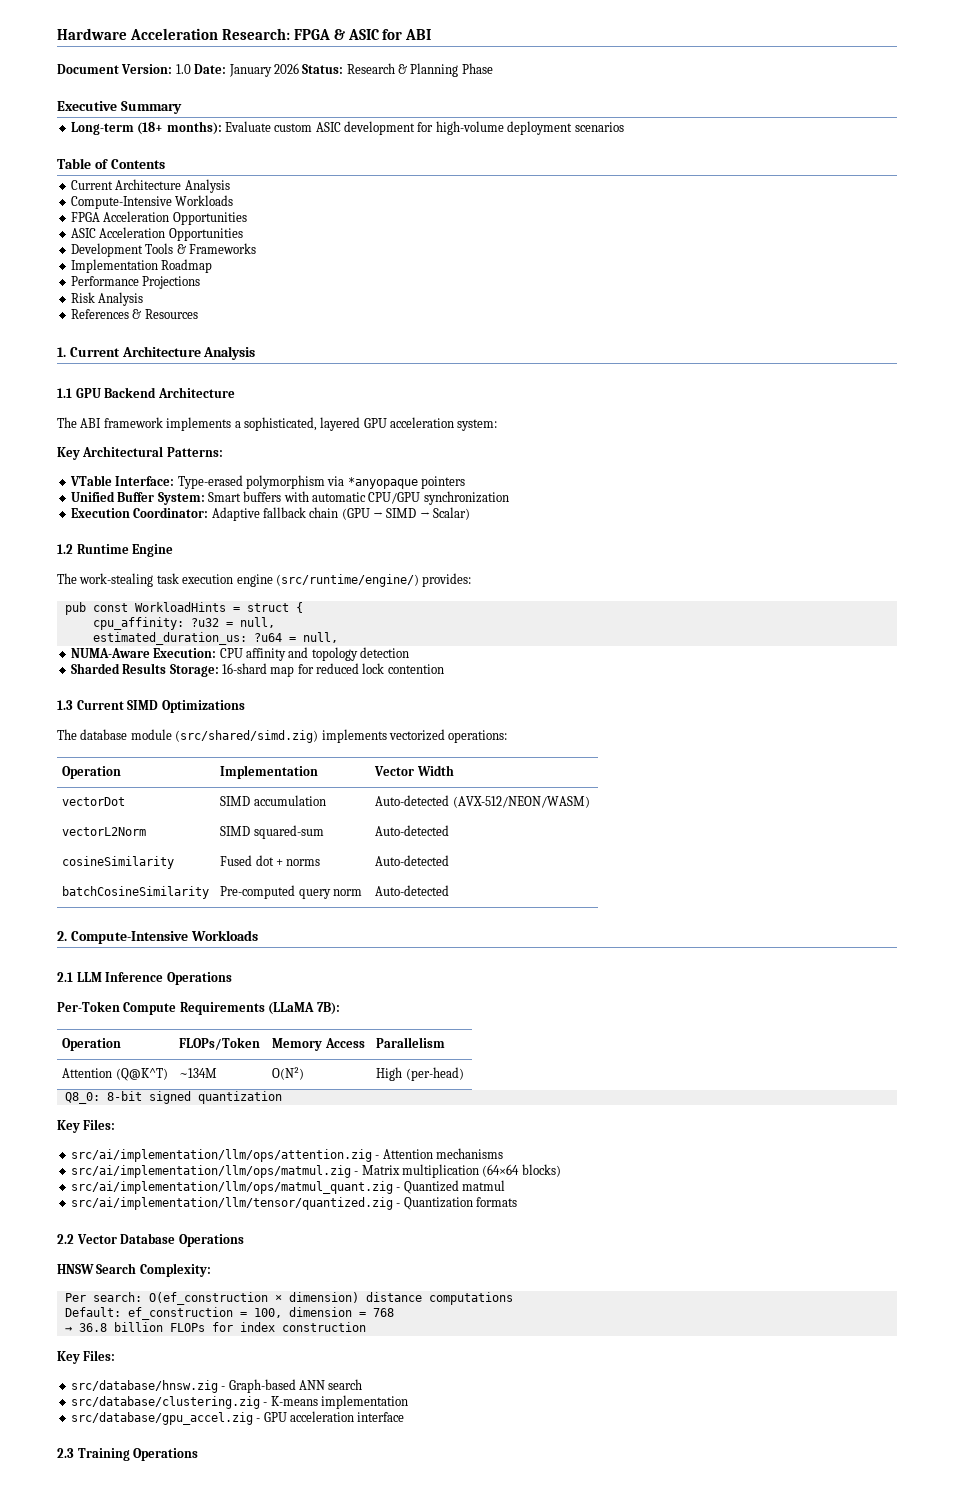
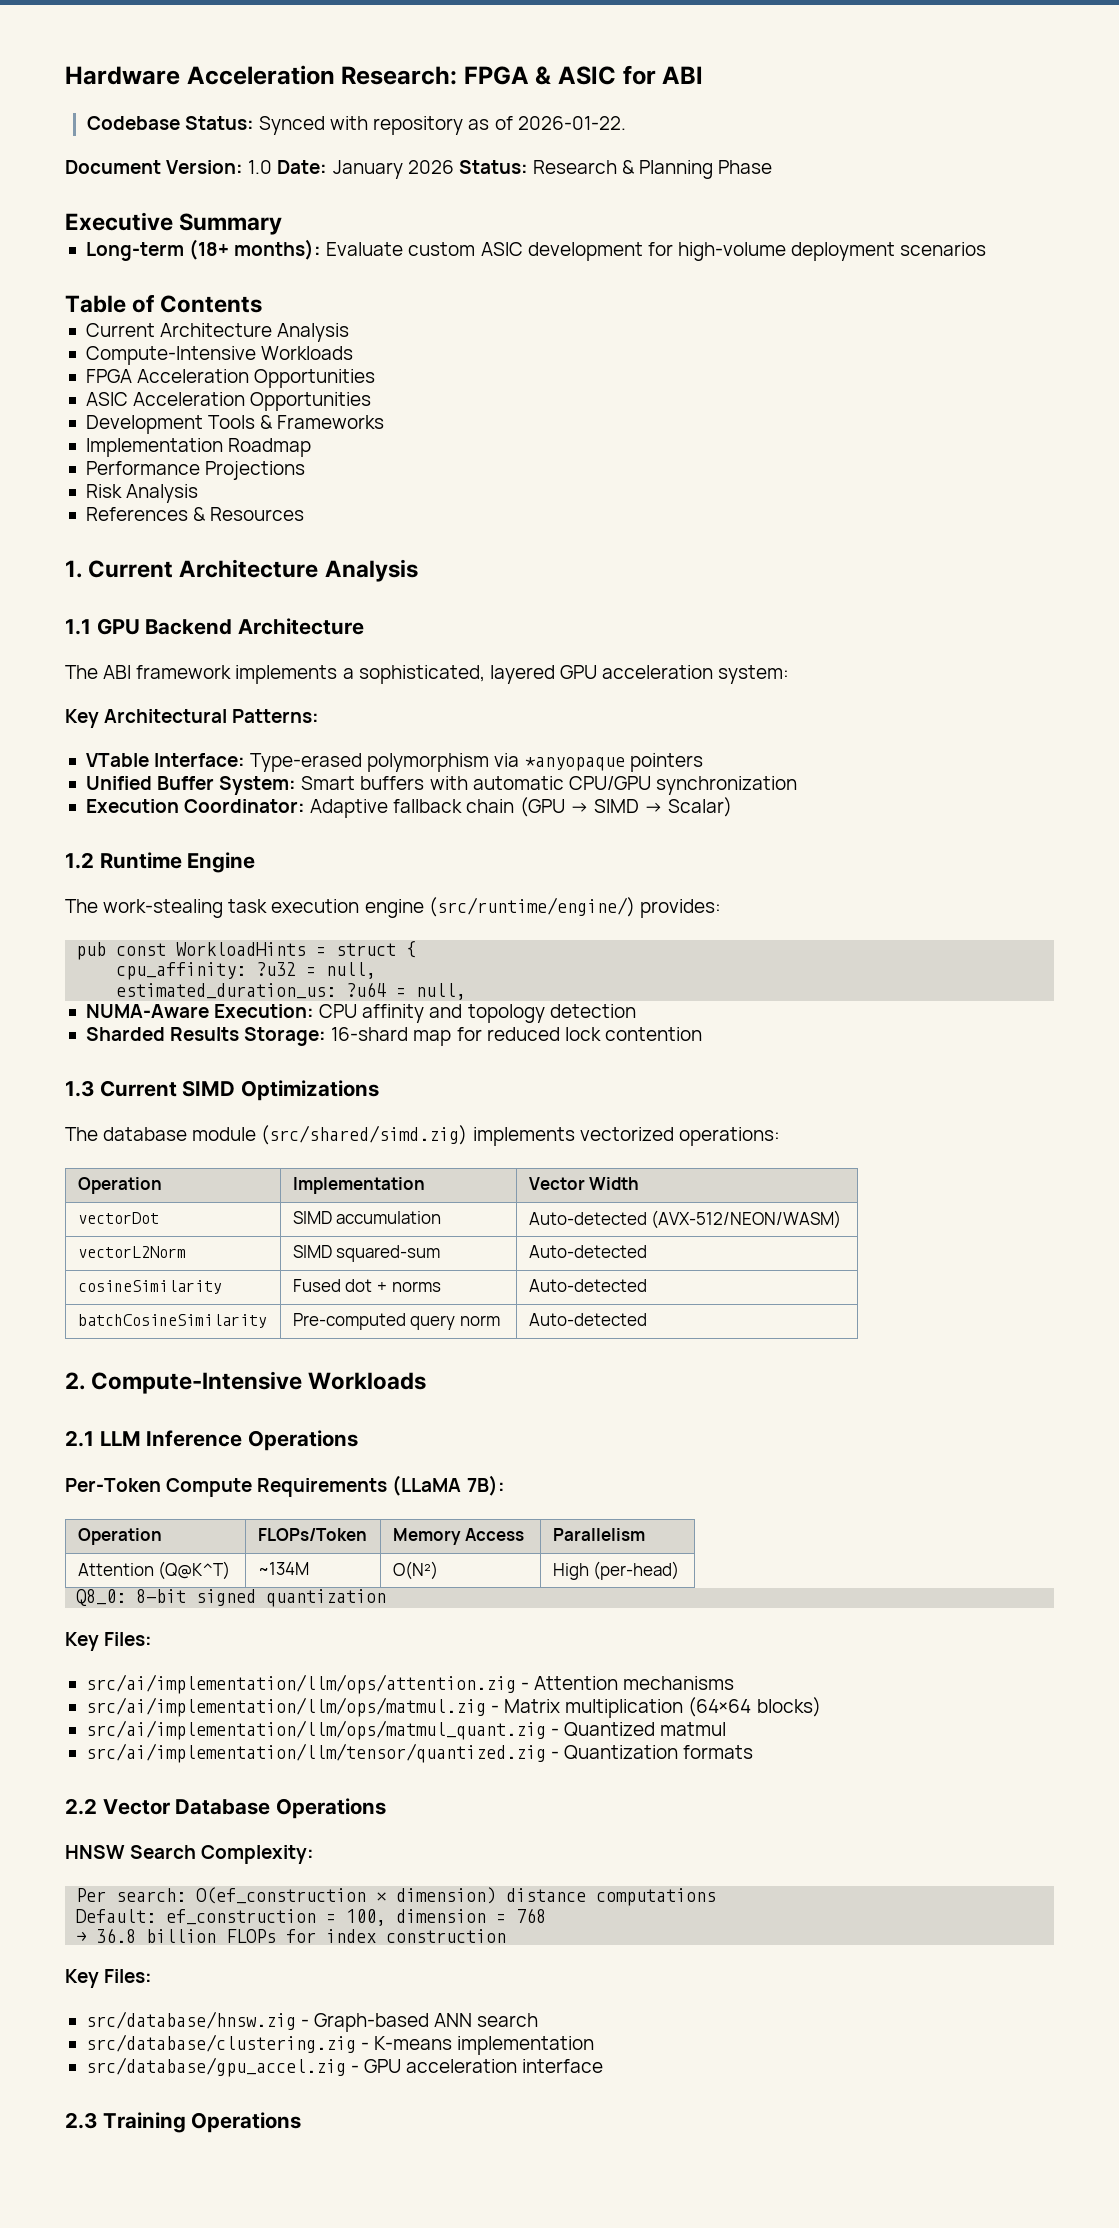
+ Codebase Status: Synced with repository as of 2026-01-22.

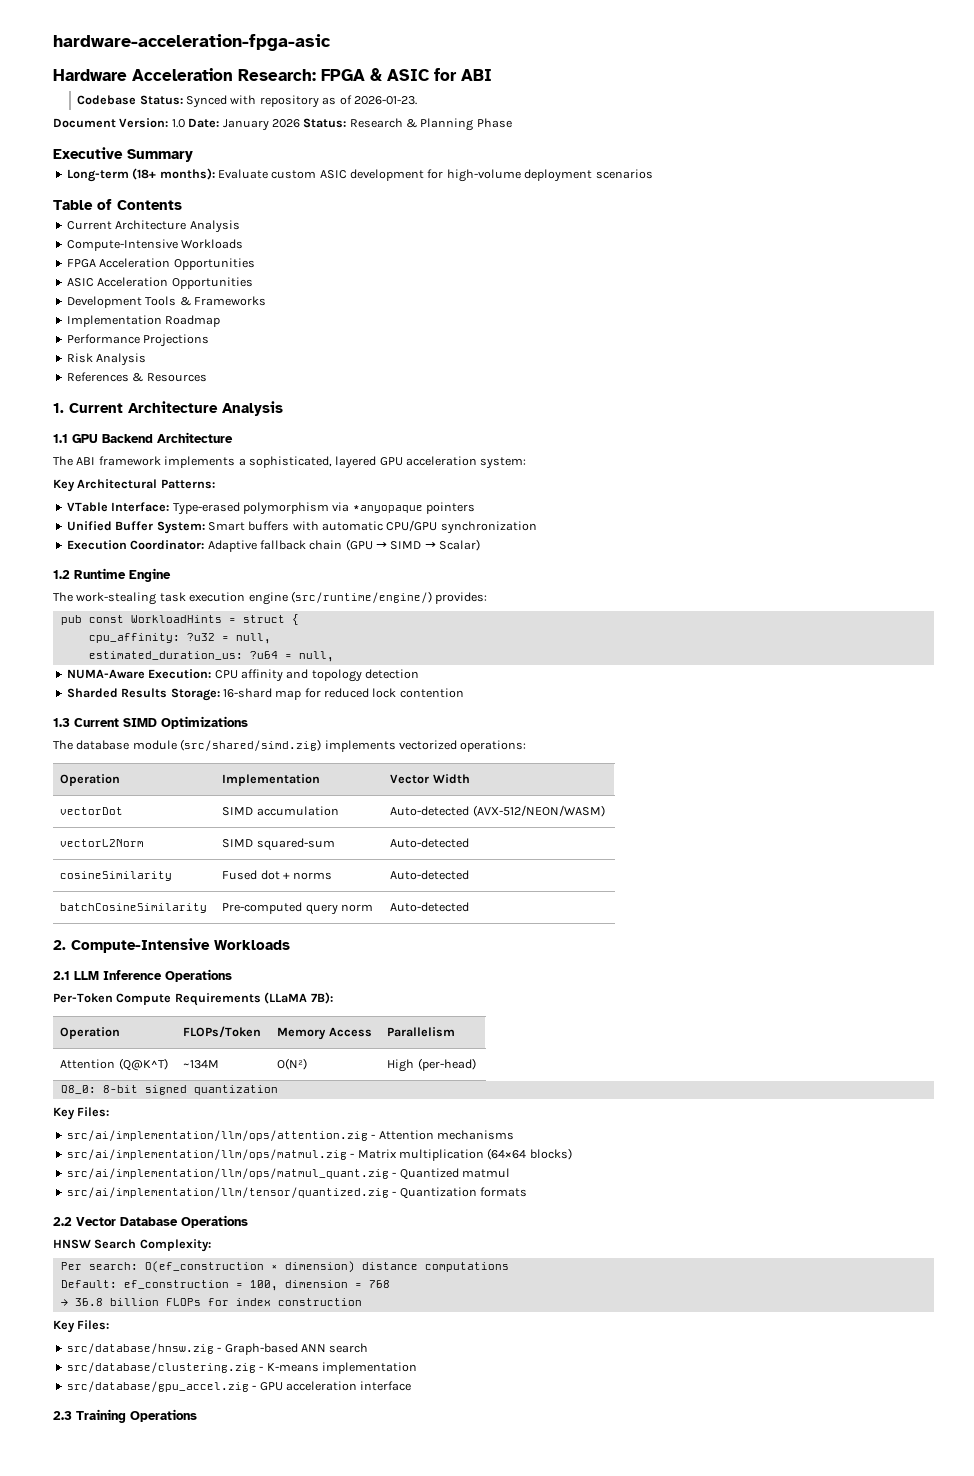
+ hardware-acceleration-fpga-asic
- Codebase Status: Synced with repository as of 2026-01-22.
+ Codebase Status: Synced with repository as of 2026-01-23.

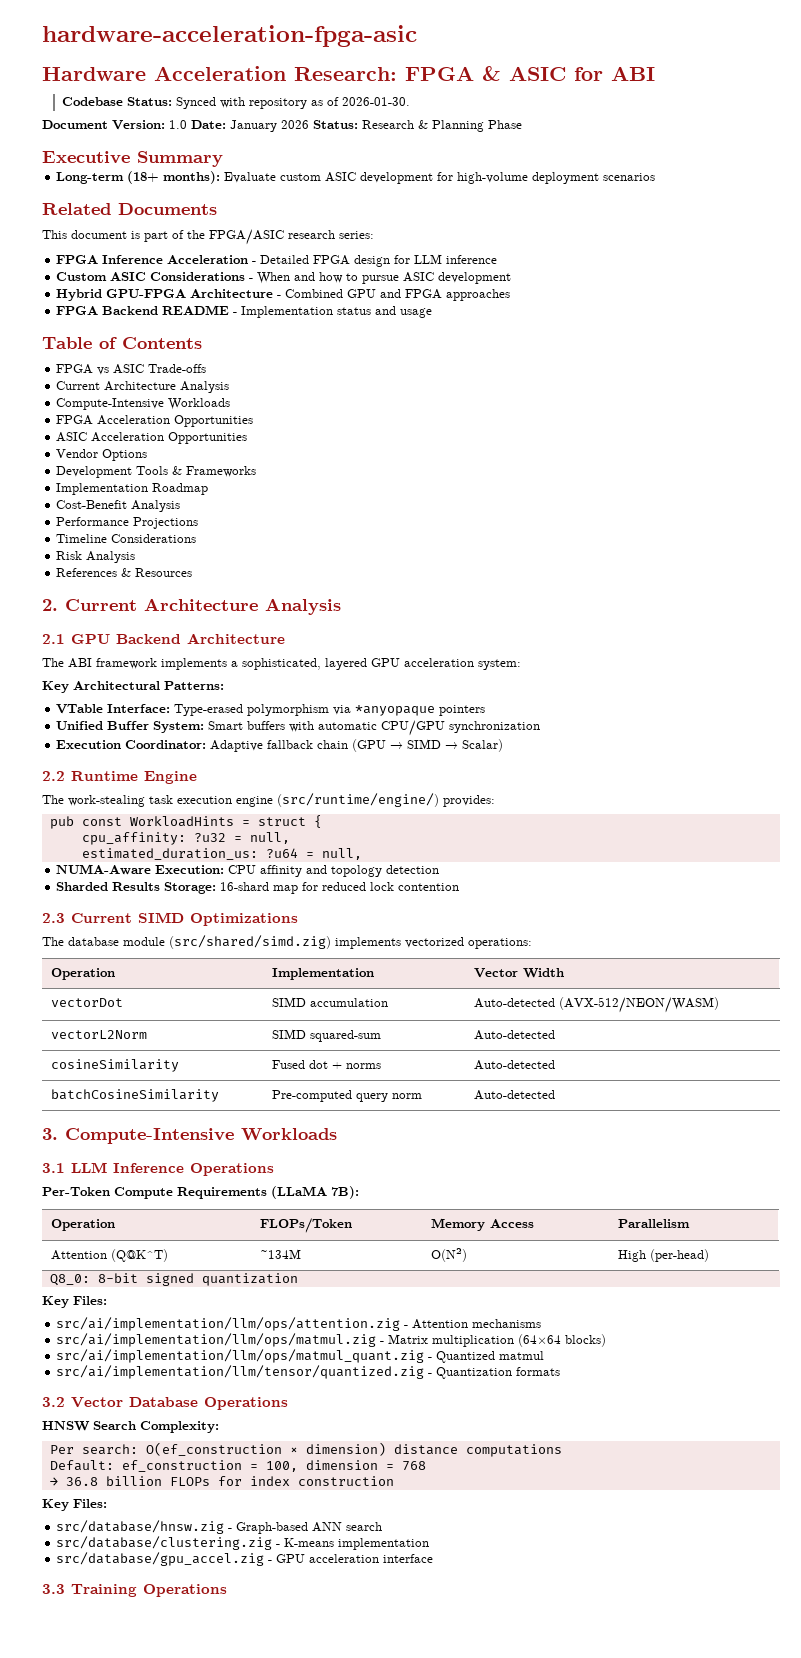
- Codebase Status: Synced with repository as of 2026-01-23.
+ Codebase Status: Synced with repository as of 2026-01-30.
+ Related Documents
+ This document is part of the FPGA/ASIC research series:
+ FPGA Inference Acceleration - Detailed FPGA design for LLM inference
+ Custom ASIC Considerations - When and how to pursue ASIC development
+ Hybrid GPU-FPGA Architecture - Combined GPU and FPGA approaches
+ FPGA Backend README - Implementation status and usage
+ FPGA vs ASIC Trade-offs
+ Vendor Options
+ Cost-Benefit Analysis
+ Timeline Considerations
- 1. Current Architecture Analysis
- 1.1 GPU Backend Architecture
+ 2. Current Architecture Analysis
+ 2.1 GPU Backend Architecture
- 1.2 Runtime Engine
+ 2.2 Runtime Engine
- 1.3 Current SIMD Optimizations
+ 2.3 Current SIMD Optimizations
- 2. Compute-Intensive Workloads
- 2.1 LLM Inference Operations
+ 3. Compute-Intensive Workloads
+ 3.1 LLM Inference Operations
- 2.2 Vector Database Operations
+ 3.2 Vector Database Operations
- 2.3 Training Operations
+ 3.3 Training Operations

